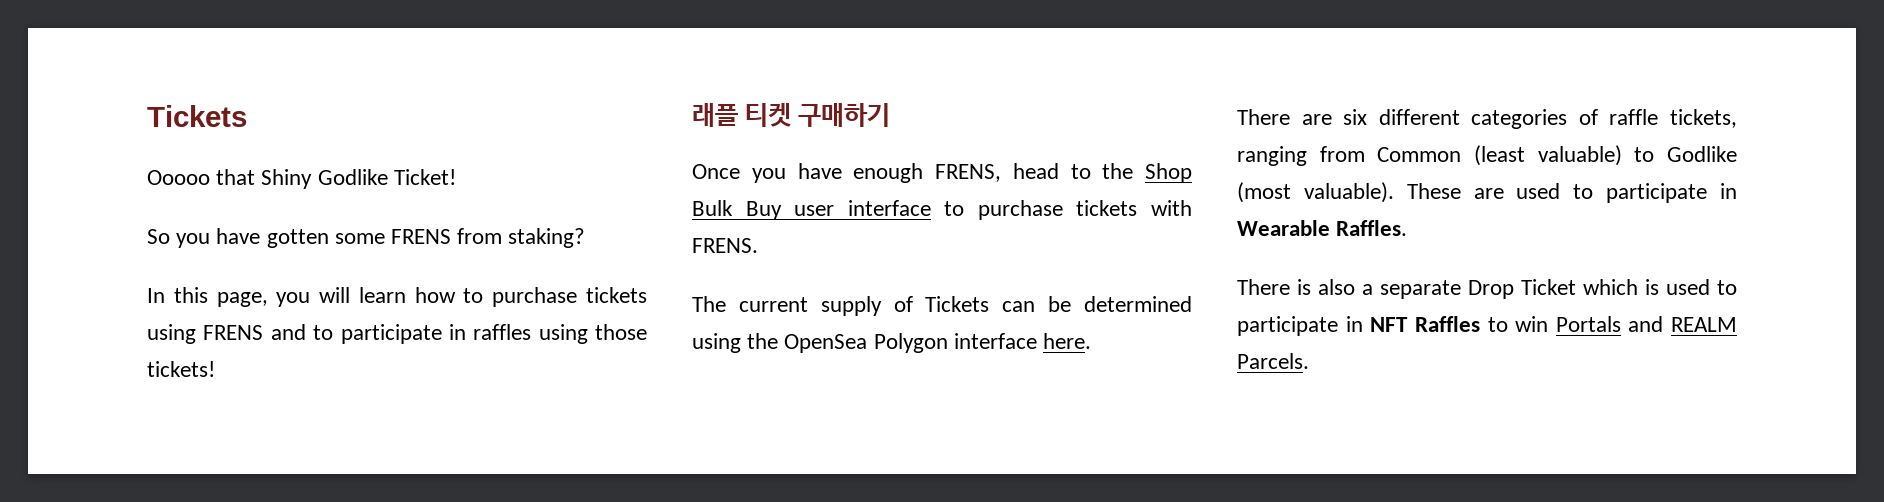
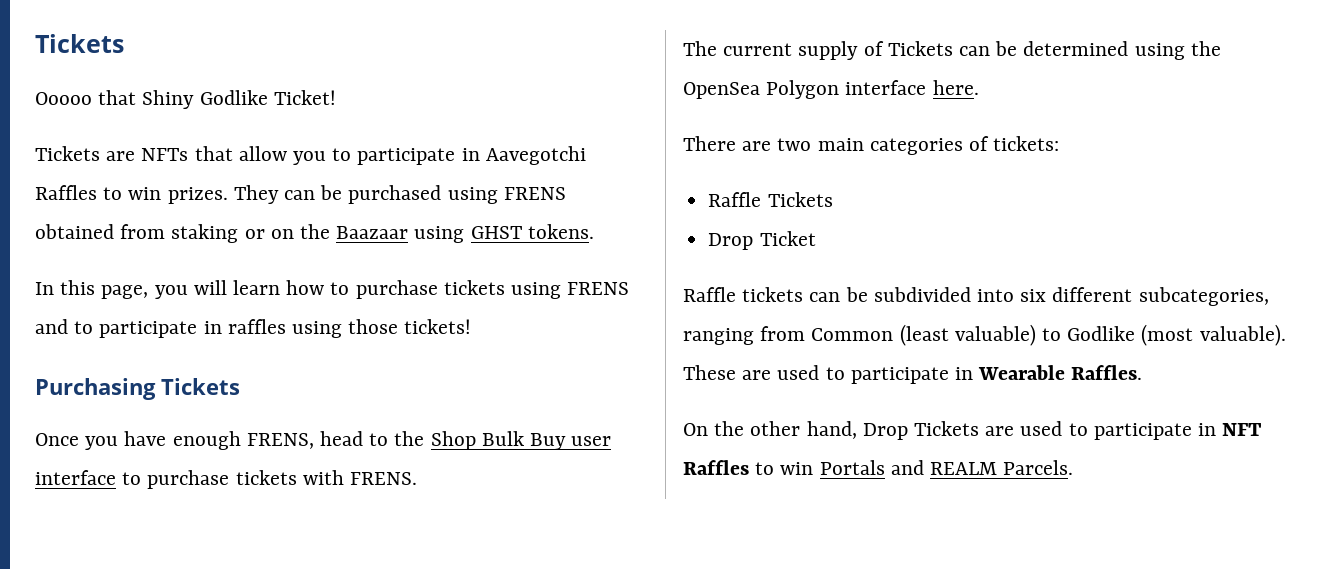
- So you have gotten some FRENS from staking?
+ Tickets are NFTs that allow you to participate in Aavegotchi Raffles to win prizes. They can be purchased using FRENS obtained from staking or on the Baazaar using GHST tokens.
- 래플 티켓 구매하기
+ Purchasing Tickets
- There are six different categories of raffle tickets, ranging from Common (least valuable) to Godlike (most valuable).
+ There are two main categories of tickets:
+ Raffle Tickets
+ Drop Ticket
+ Raffle tickets can be subdivided into six different subcategories, ranging from Common (least valuable) to Godlike (most valuable).
- There is also a separate Drop Ticket which is used to participate in NFT Raffles to win Portals and REALM Parcels.
+ On the other hand, Drop Tickets are used to participate in NFT Raffles to win Portals and REALM Parcels.

